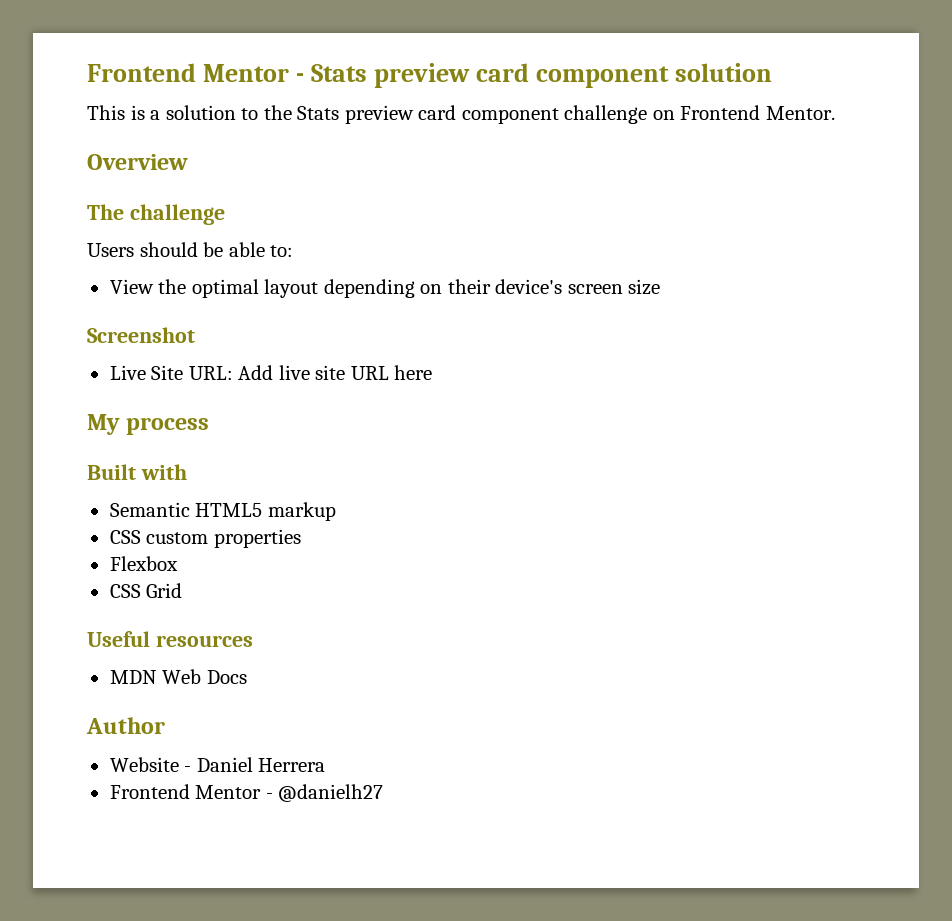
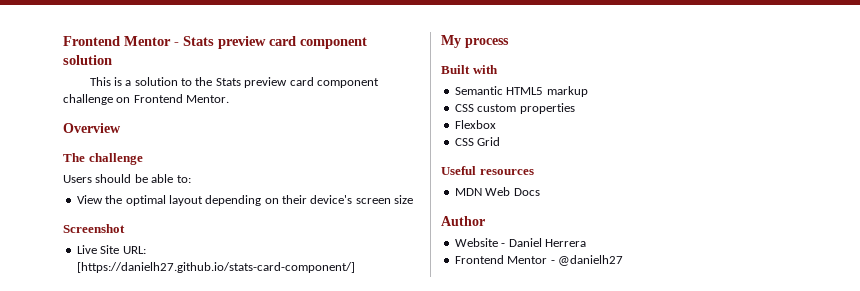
- Live Site URL: Add live site URL here
+ Live Site URL: [https://danielh27.github.io/stats-card-component/]

